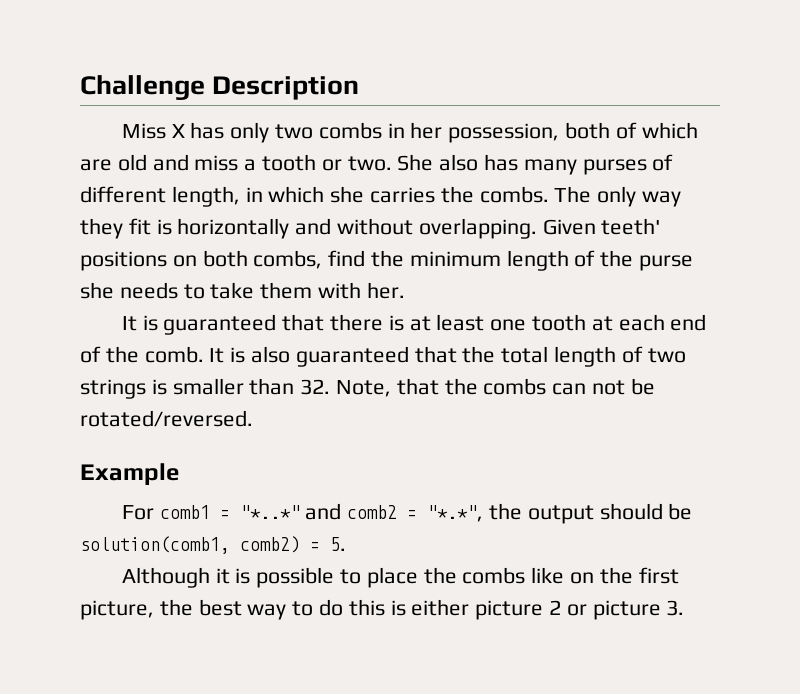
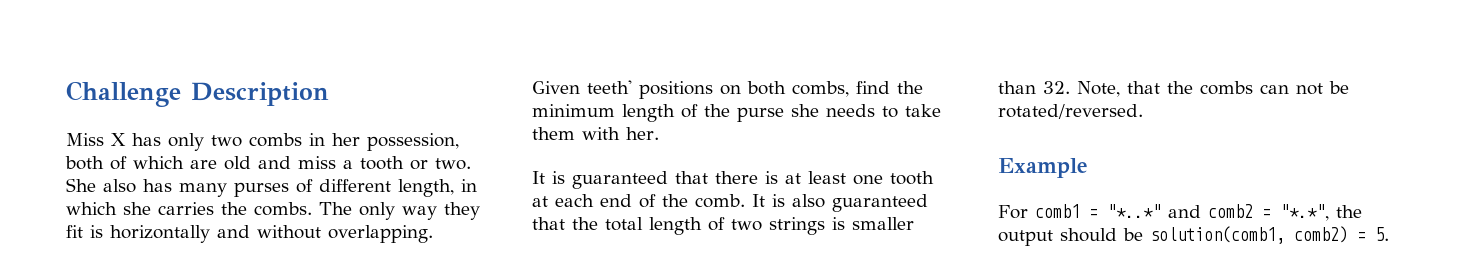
- Although it is possible to place the combs like on the first picture, the best way to do this is either picture 2 or picture 3.

